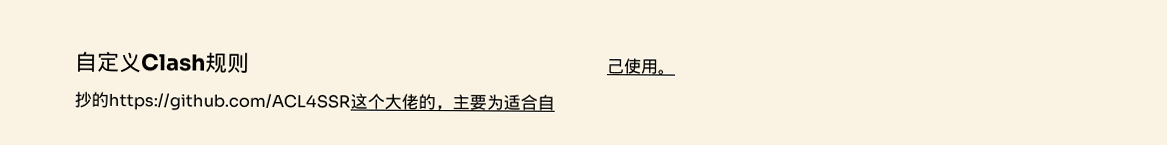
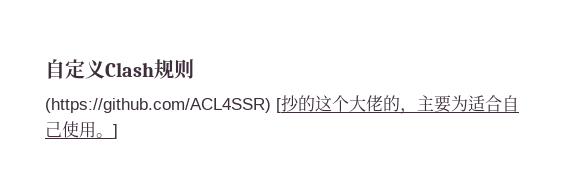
- 抄的https://github.com/ACL4SSR这个大佬的，主要为适合自己使用。
+ (https://github.com/ACL4SSR) [抄的这个大佬的，主要为适合自己使用。]

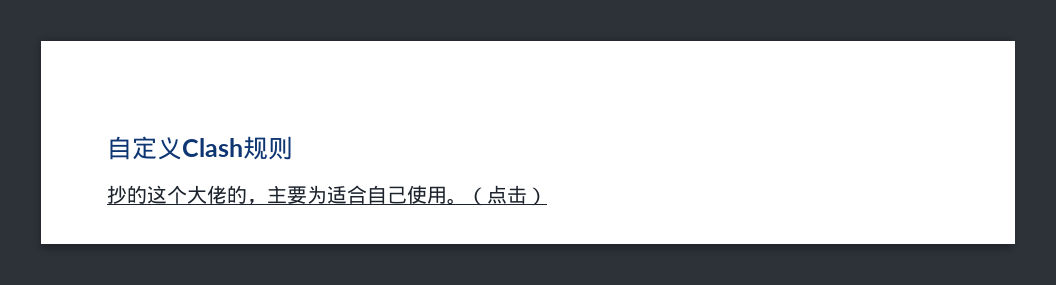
- (https://github.com/ACL4SSR) [抄的这个大佬的，主要为适合自己使用。]
+ 抄的这个大佬的，主要为适合自己使用。（点击）

